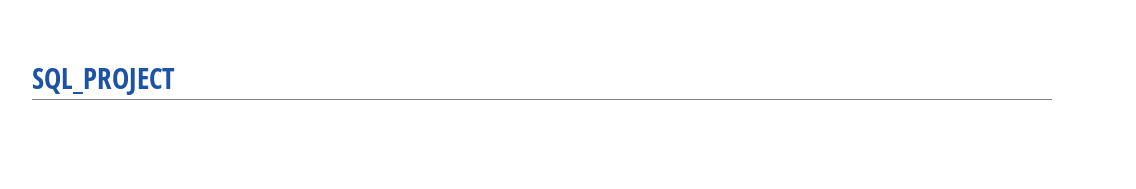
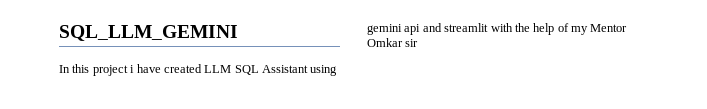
- SQL_PROJECT
+ SQL_LLM_GEMINI
+ In this project i have created LLM SQL Assistant using gemini api and streamlit with the help of my Mentor Omkar sir

